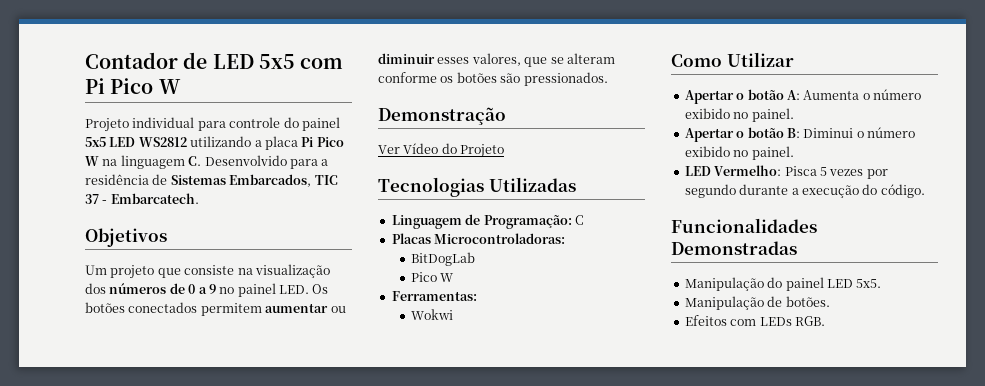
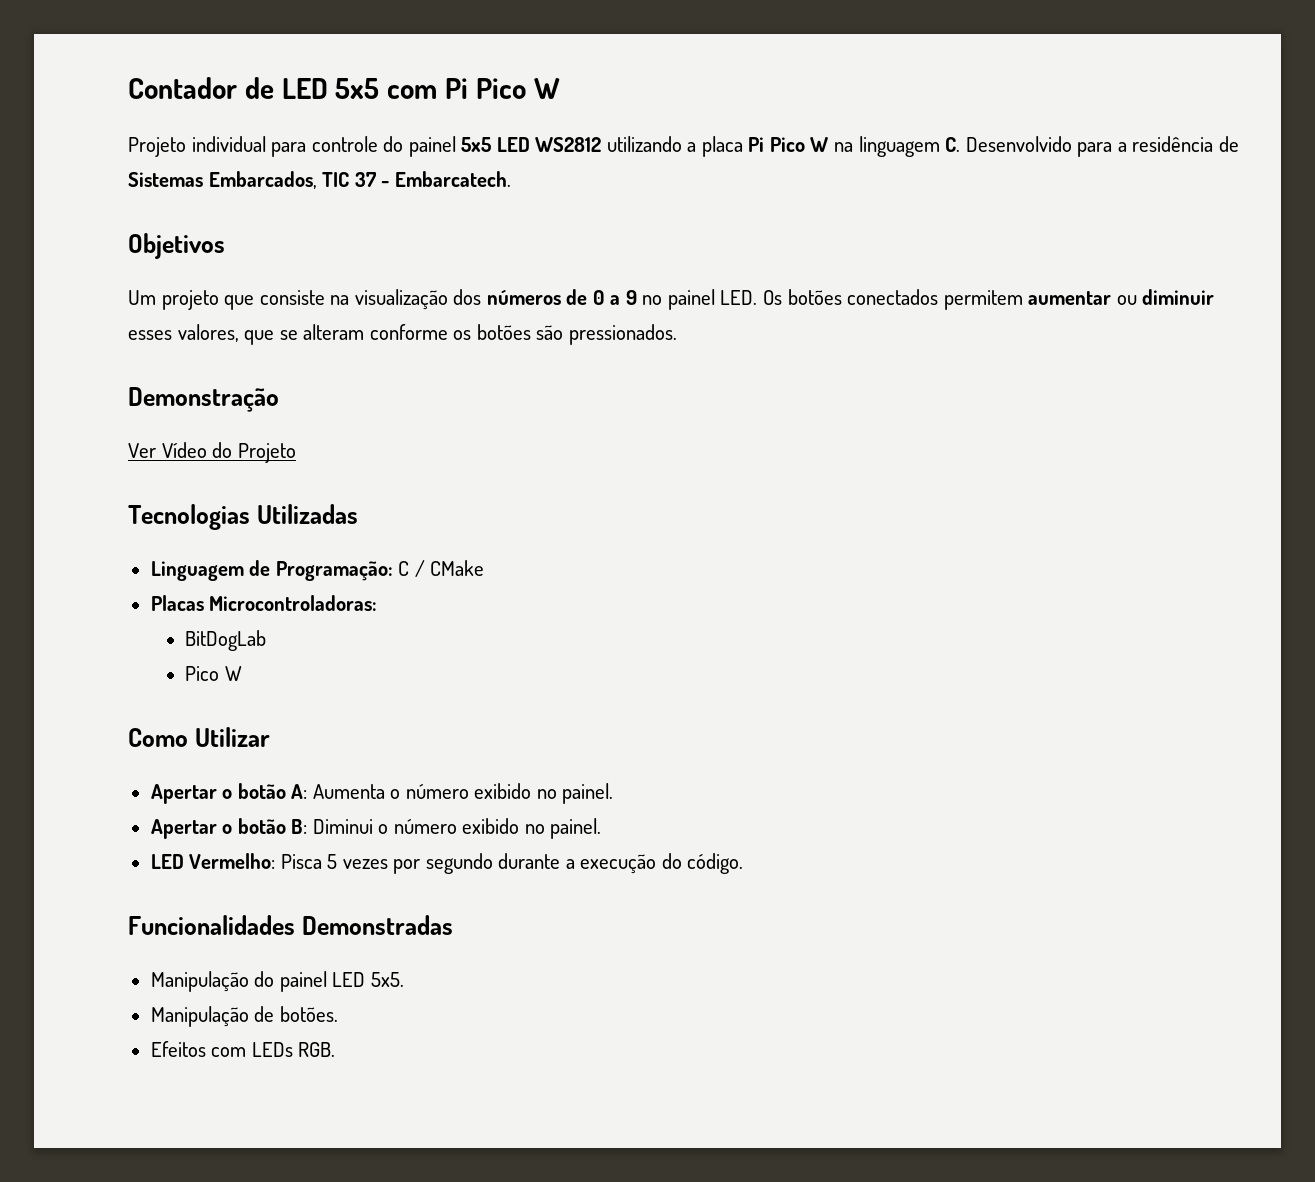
- Linguagem de Programação: C
+ Linguagem de Programação: C / CMake
- Ferramentas:
- Wokwi

